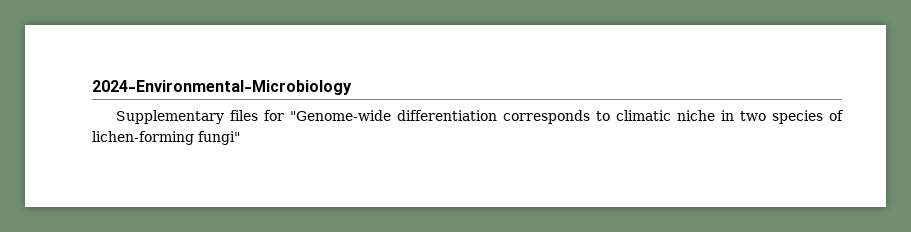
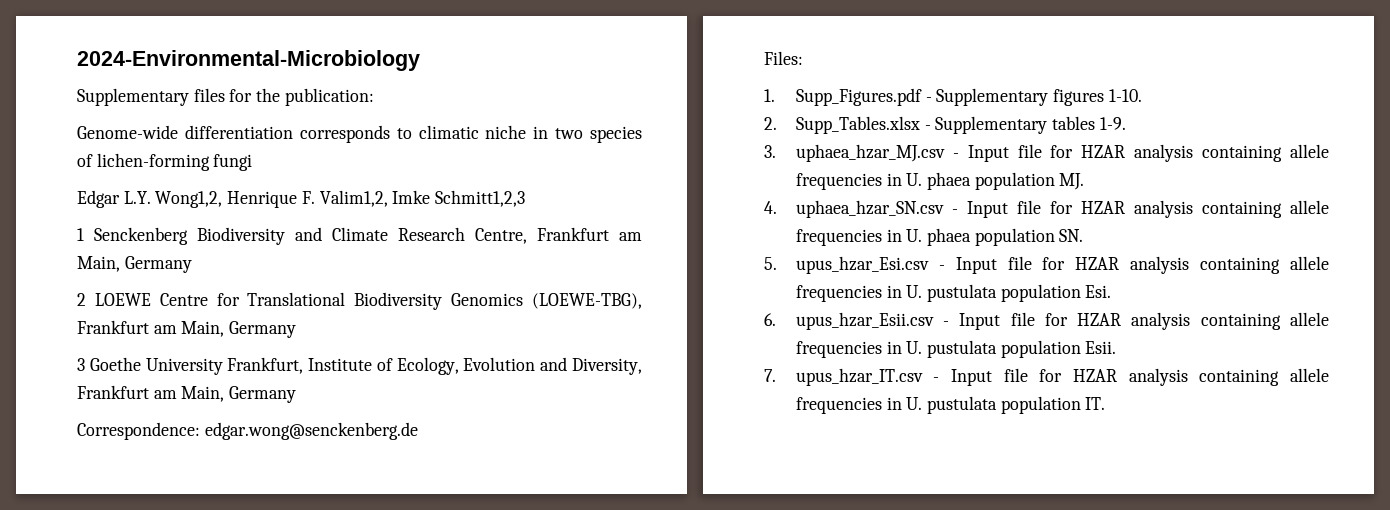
- Supplementary files for "Genome-wide differentiation corresponds to climatic niche in two species of lichen-forming fungi"
+ Supplementary files for the publication:
+ Genome-wide differentiation corresponds to climatic niche in two species of lichen-forming fungi
+ Edgar L.Y. Wong1,2, Henrique F. Valim1,2, Imke Schmitt1,2,3
+ 1 Senckenberg Biodiversity and Climate Research Centre, Frankfurt am Main, Germany
+ 2 LOEWE Centre for Translational Biodiversity Genomics (LOEWE-TBG), Frankfurt am Main, Germany
+ 3 Goethe University Frankfurt, Institute of Ecology, Evolution and Diversity, Frankfurt am Main, Germany
+ Correspondence: edgar.wong@senckenberg.de
+ Files:
+ 1. Supp_Figures.pdf - Supplementary figures 1-10.
+ 2. Supp_Tables.xlsx - Supplementary tables 1-9.
+ 3. uphaea_hzar_MJ.csv - Input file for HZAR analysis containing allele frequencies in U. phaea population MJ.
+ 4. uphaea_hzar_SN.csv - Input file for HZAR analysis containing allele frequencies in U. phaea population SN.
+ 5. upus_hzar_Esi.csv - Input file for HZAR analysis containing allele frequencies in U. pustulata population Esi.
+ 6. upus_hzar_Esii.csv - Input file for HZAR analysis containing allele frequencies in U. pustulata population Esii.
+ 7. upus_hzar_IT.csv - Input file for HZAR analysis containing allele frequencies in U. pustulata population IT.

